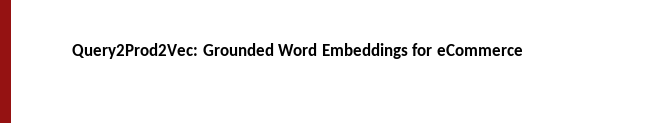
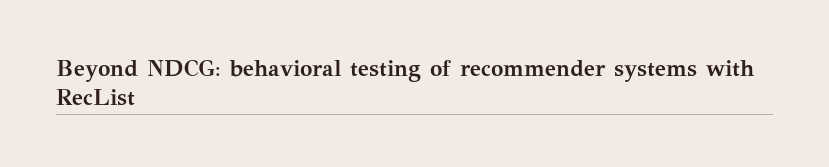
- Query2Prod2Vec: Grounded Word Embeddings for eCommerce
+ Beyond NDCG: behavioral testing of recommender systems with RecList

